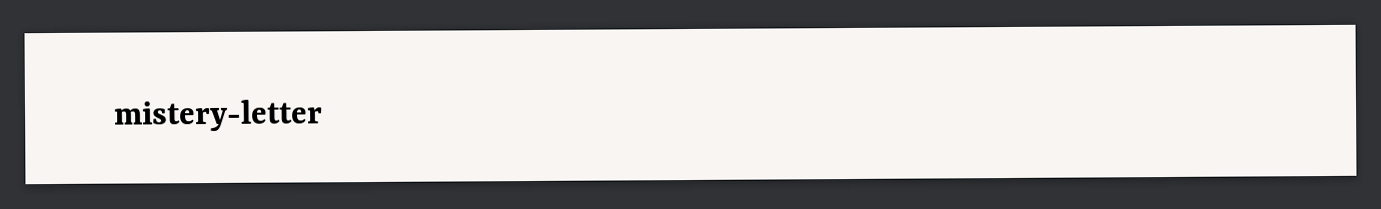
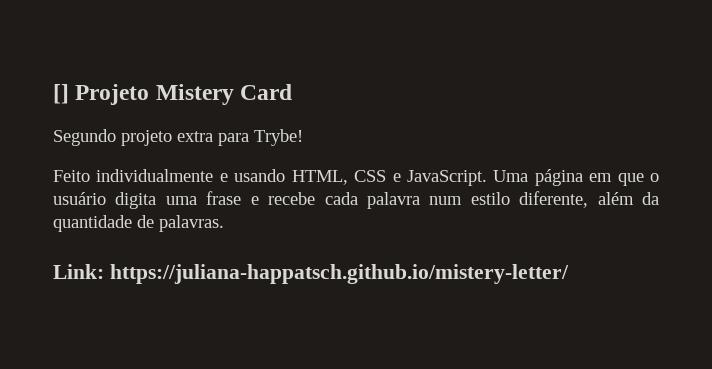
- mistery-letter
+ [] Projeto Mistery Card
+ Segundo projeto extra para Trybe!
+ Feito individualmente e usando HTML, CSS e JavaScript. Uma página em que o usuário digita uma frase e recebe cada palavra num estilo diferente, além da quantidade de palavras.
+ Link: https://juliana-happatsch.github.io/mistery-letter/

